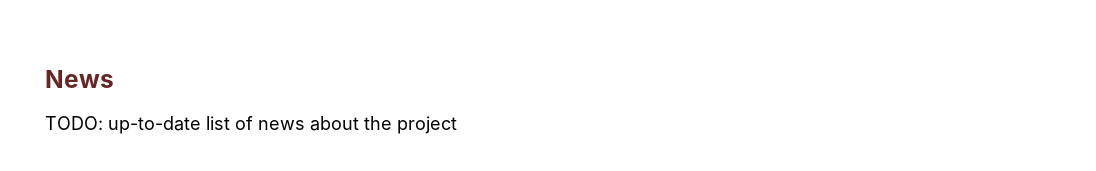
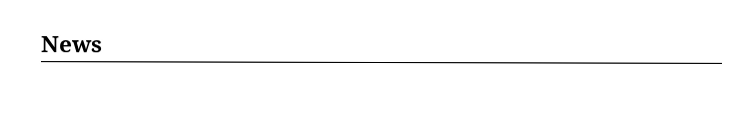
- TODO: up-to-date list of news about the project

